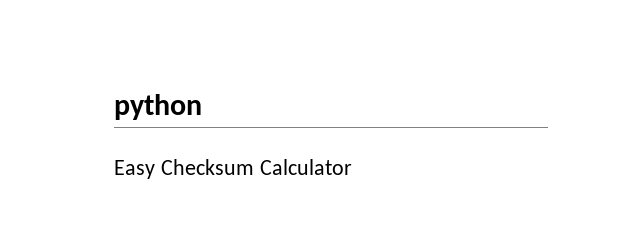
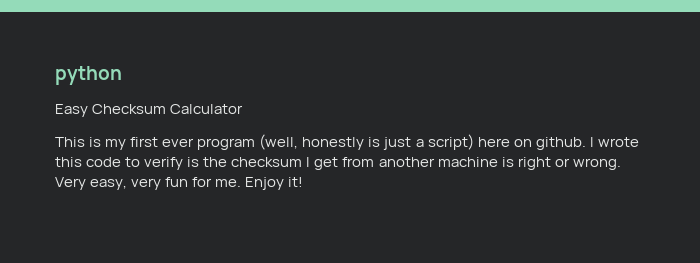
+ This is my first ever program (well, honestly is just a script) here on github. I wrote this code to verify is the checksum I get from another machine is right or wrong. Very easy, very fun for me. Enjoy it!

